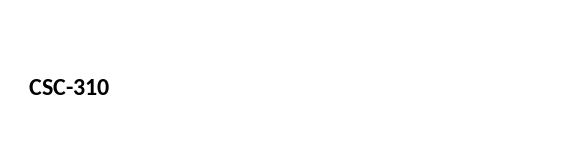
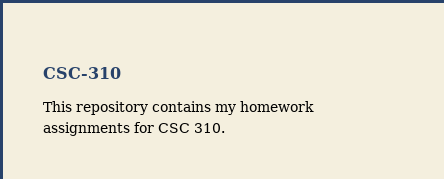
+ This repository contains my homework assignments for CSC 310.

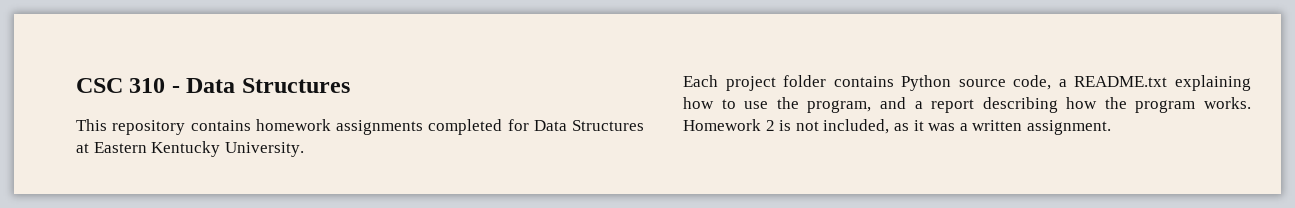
- CSC-310
+ CSC 310 - Data Structures
- This repository contains my homework assignments for CSC 310.
+ This repository contains homework assignments completed for Data Structures at Eastern Kentucky University.
+ Each project folder contains Python source code, a README.txt explaining how to use the program, and a report describing how the program works. Homework 2 is not included, as it was a written assignment.

